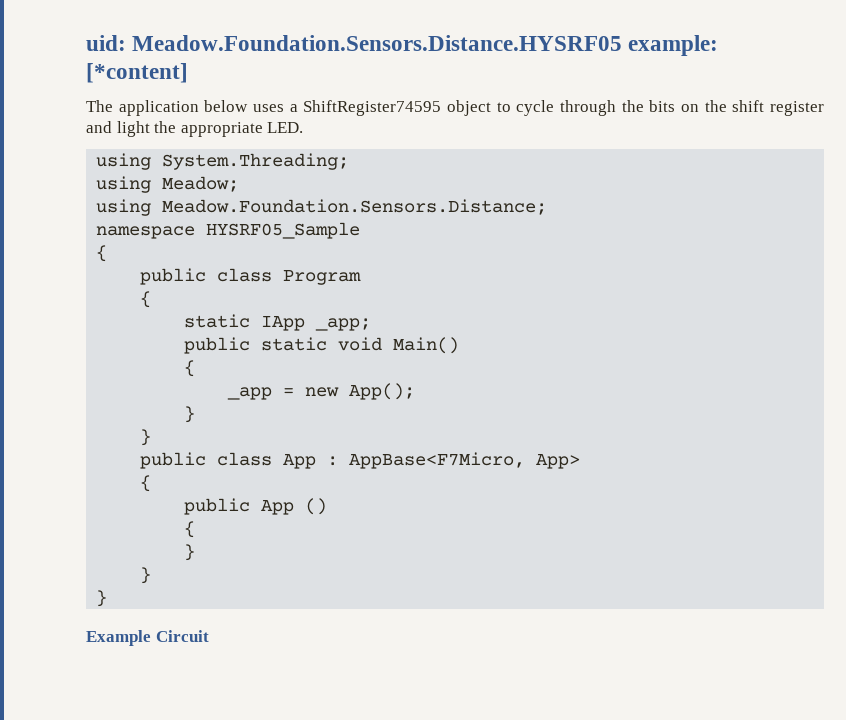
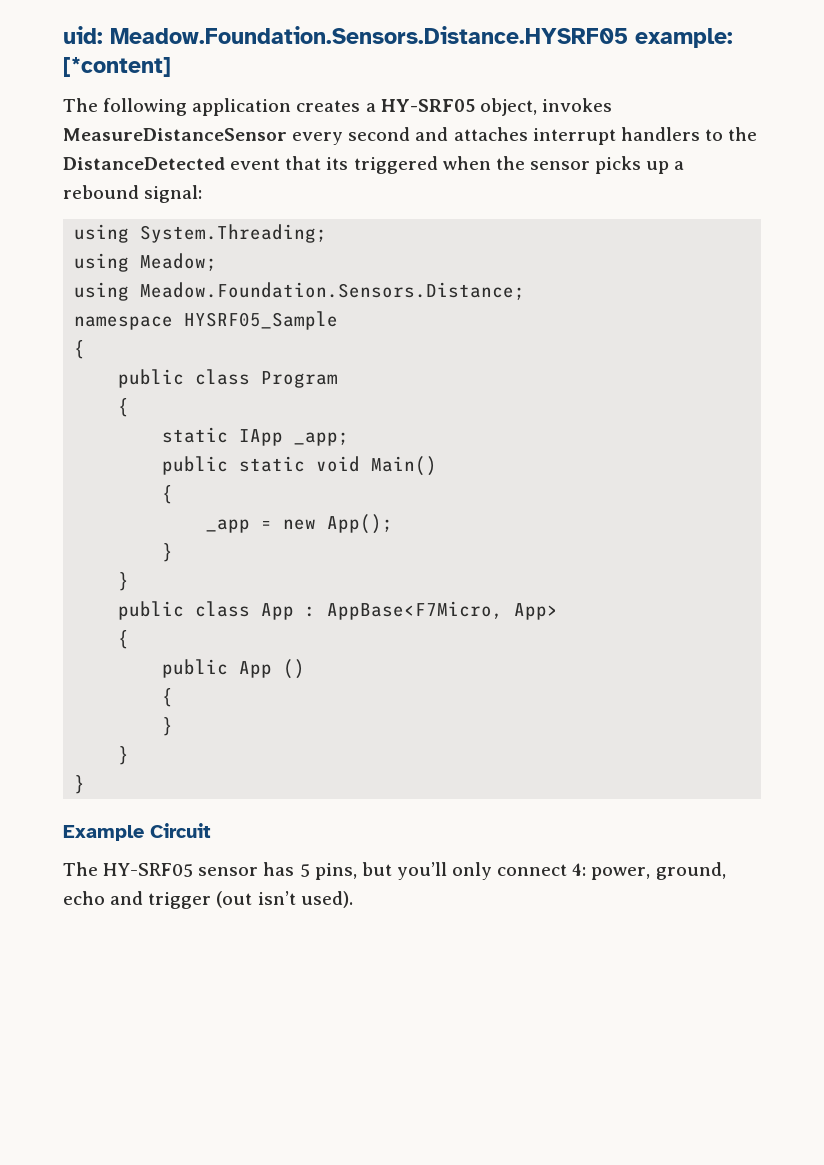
- The application below uses a ShiftRegister74595 object to cycle through the bits on the shift register and light the appropriate LED.
+ The following application creates a HY-SRF05 object, invokes MeasureDistanceSensor every second and attaches interrupt handlers to the DistanceDetected event that its triggered when the sensor picks up a rebound signal:
+ The HY-SRF05 sensor has 5 pins, but you’ll only connect 4: power, ground, echo and trigger (out isn’t used).

